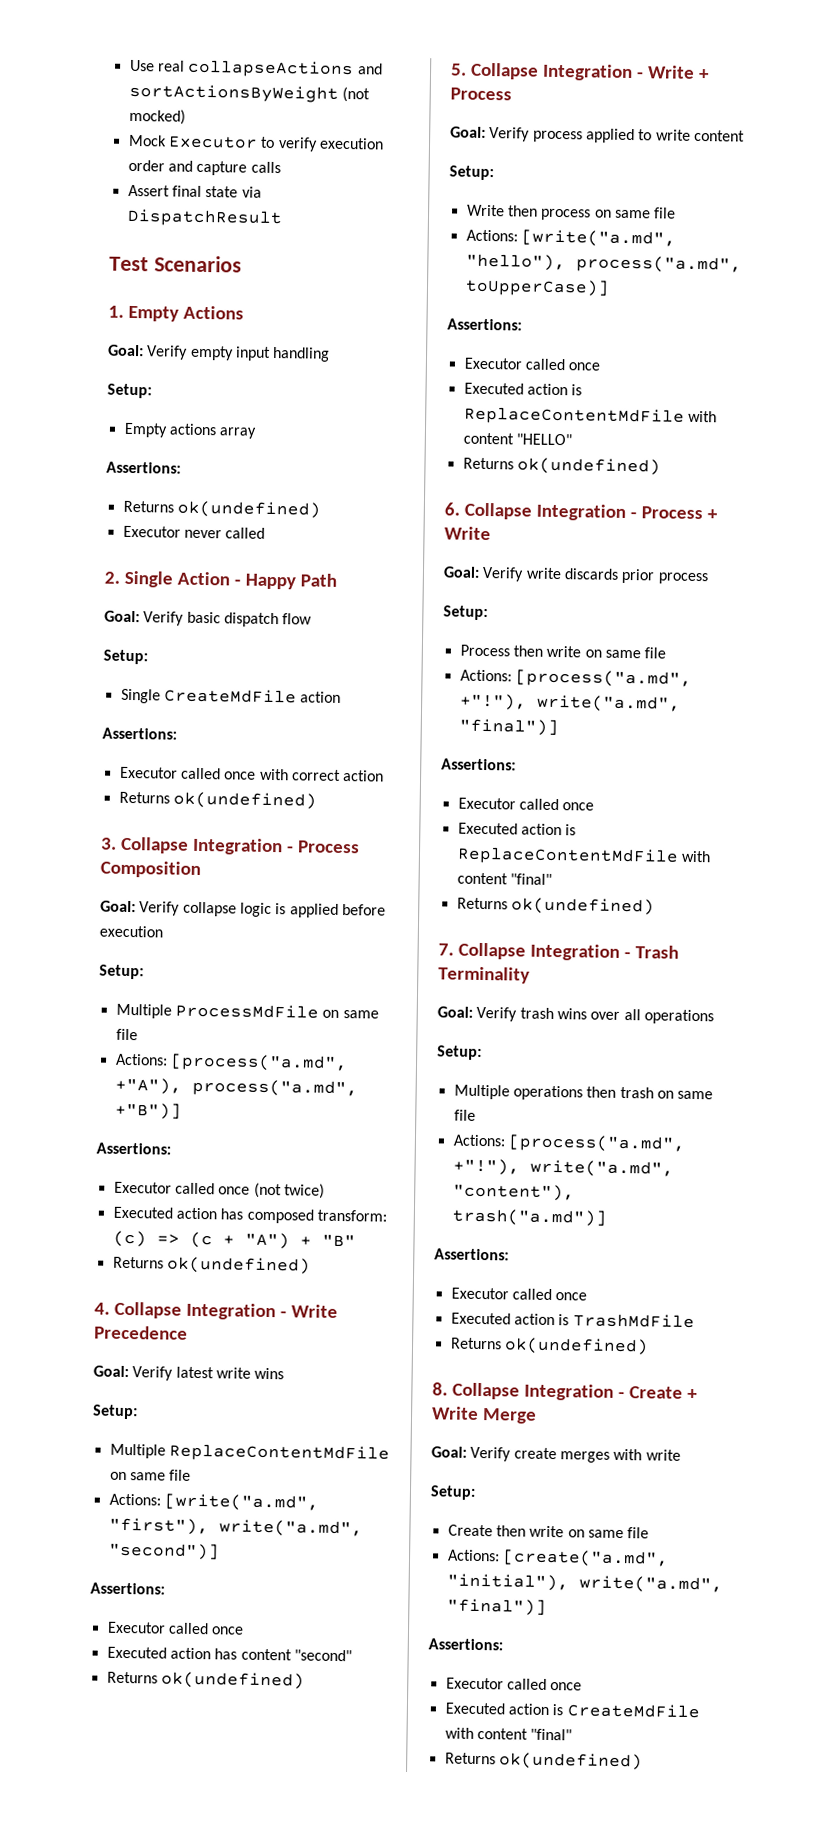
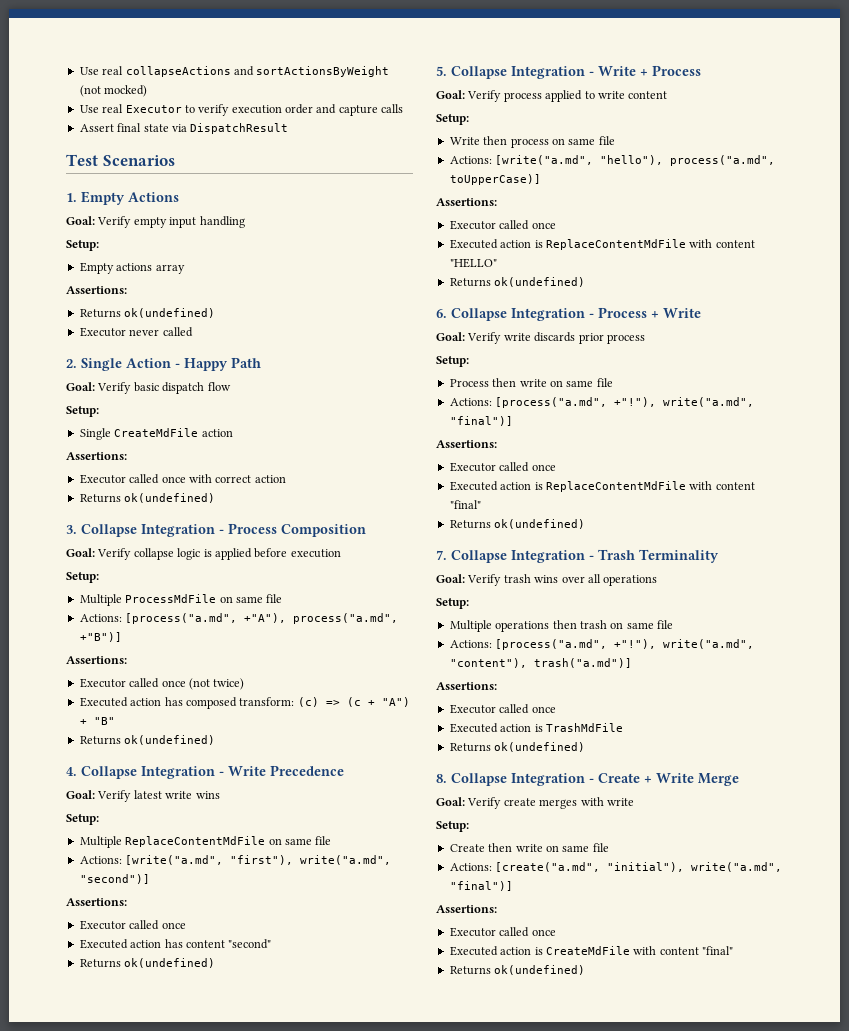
- Mock Executor to verify execution order and capture calls
+ Use real Executor to verify execution order and capture calls

